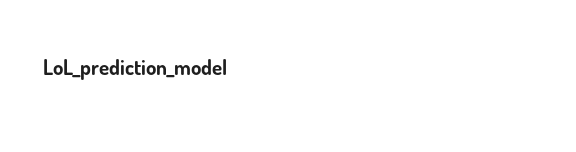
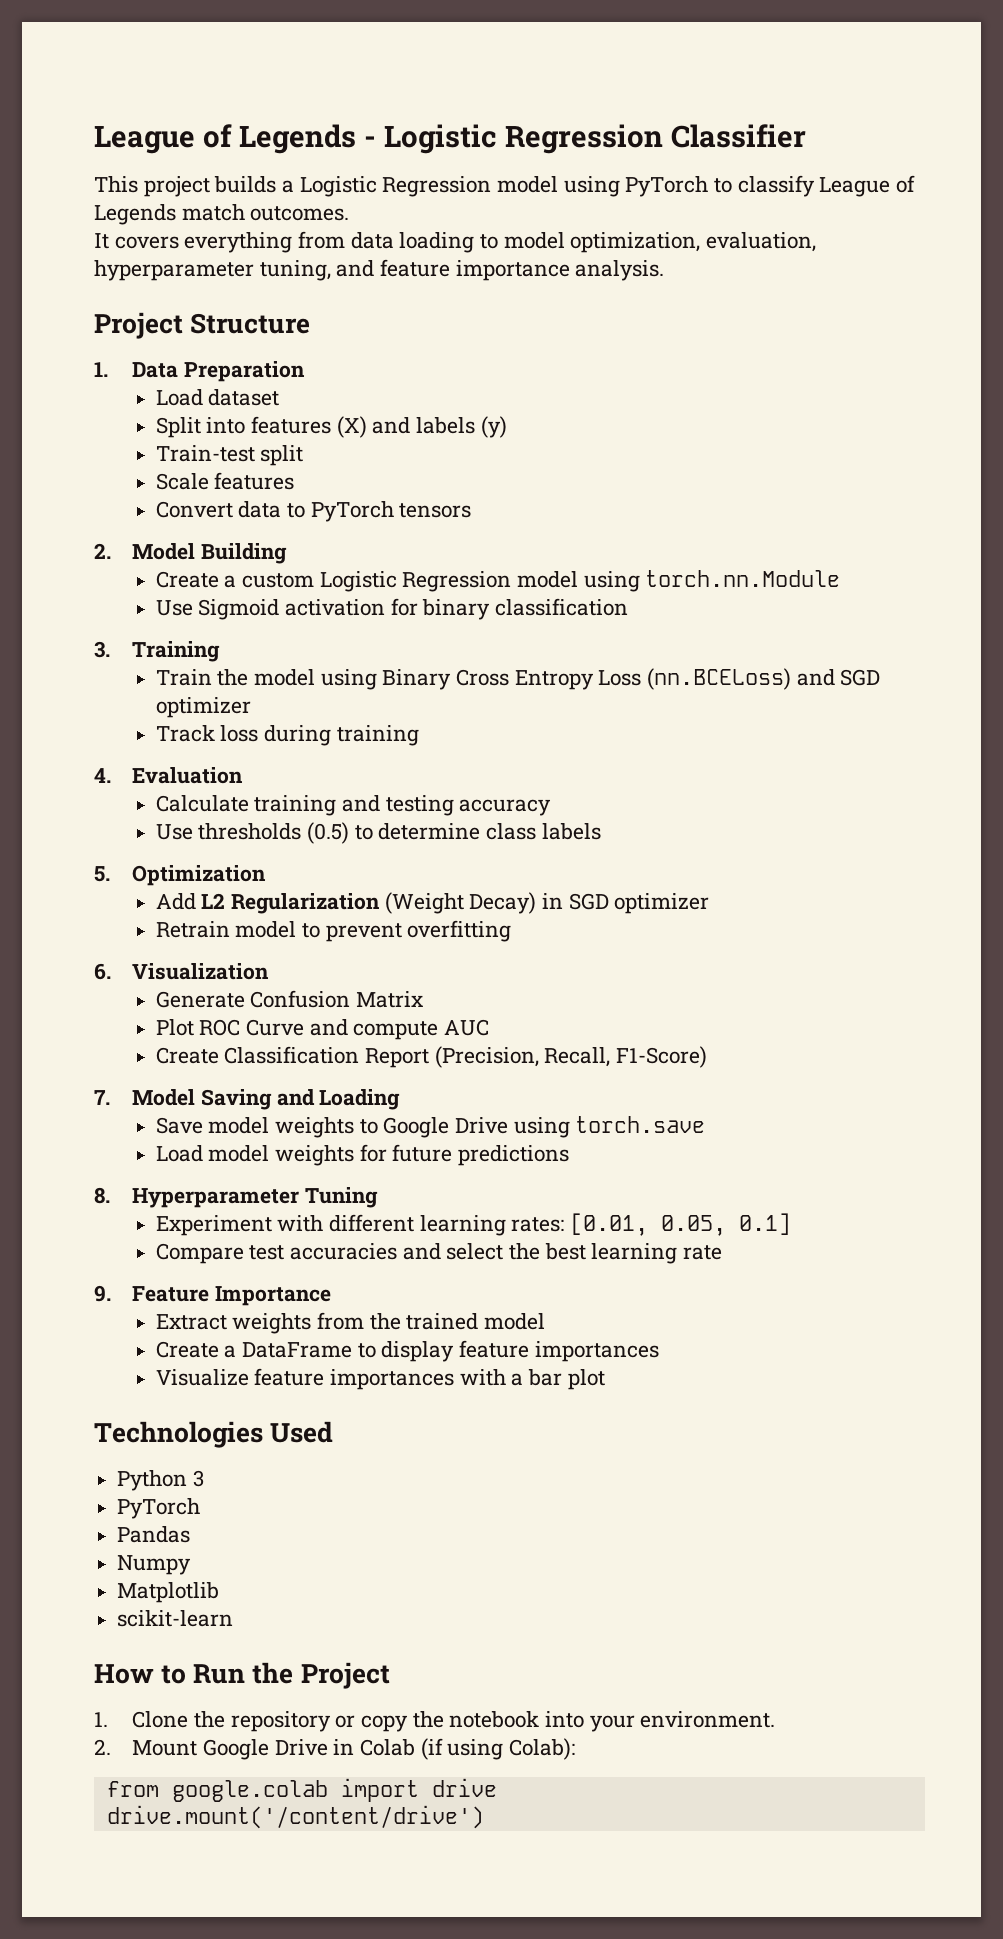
- LoL_prediction_model
+ League of Legends - Logistic Regression Classifier
+ This project builds a Logistic Regression model using PyTorch to classify League of Legends match outcomes.
+ It covers everything from data loading to model optimization, evaluation, hyperparameter tuning, and feature importance analysis.
+ Project Structure
+ 1. Data Preparation
+ Load dataset
+ Split into features (X) and labels (y)
+ Train-test split
+ Scale features
+ Convert data to PyTorch tensors
+ 2. Model Building
+ Create a custom Logistic Regression model using torch.nn.Module
+ Use Sigmoid activation for binary classification
+ 3. Training
+ Train the model using Binary Cross Entropy Loss (nn.BCELoss) and SGD optimizer
+ Track loss during training
+ 4. Evaluation
+ Calculate training and testing accuracy
+ Use thresholds (0.5) to determine class labels
+ 5. Optimization
+ Add L2 Regularization (Weight Decay) in SGD optimizer
+ Retrain model to prevent overfitting
+ 6. Visualization
+ Generate Confusion Matrix
+ Plot ROC Curve and compute AUC
+ Create Classification Report (Precision, Recall, F1-Score)
+ 7. Model Saving and Loading
+ Save model weights to Google Drive using torch.save
+ Load model weights for future predictions
+ 8. Hyperparameter Tuning
+ Experiment with different learning rates: [0.01, 0.05, 0.1]
+ Compare test accuracies and select the best learning rate
+ 9. Feature Importance
+ Extract weights from the trained model
+ Create a DataFrame to display feature importances
+ Visualize feature importances with a bar plot
+ Technologies Used
+ Python 3
+ PyTorch
+ Pandas
+ Numpy
+ Matplotlib
+ scikit-learn
+ How to Run the Project
+ 1. Clone the repository or copy the notebook into your environment.
+ 2. Mount Google Drive in Colab (if using Colab):
+ from google.colab import drive
+ drive.mount('/content/drive')

